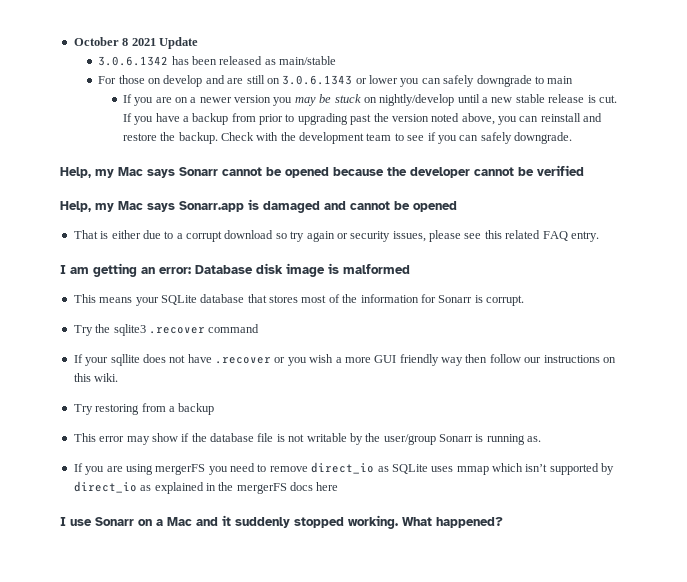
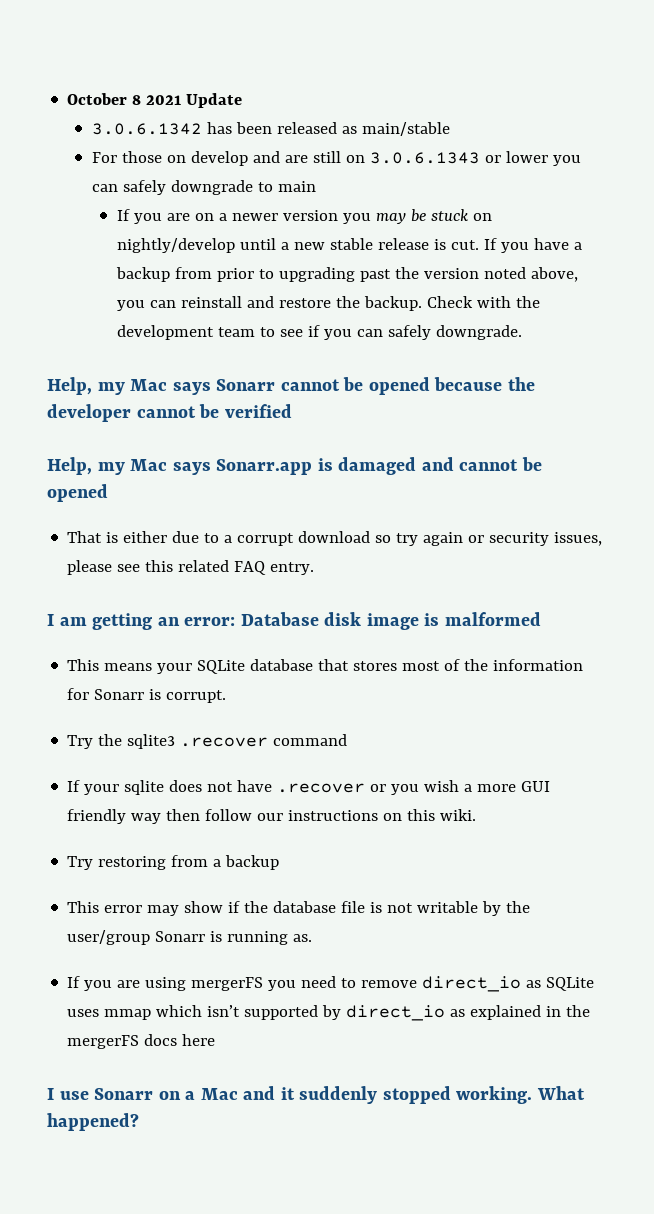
- If your sqllite does not have .recover or you wish a more GUI friendly way then follow our instructions on this wiki.
+ If your sqlite does not have .recover or you wish a more GUI friendly way then follow our instructions on this wiki.

